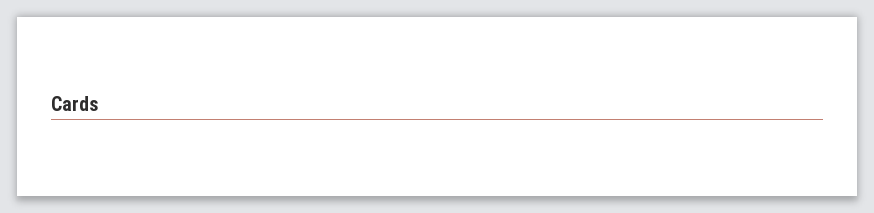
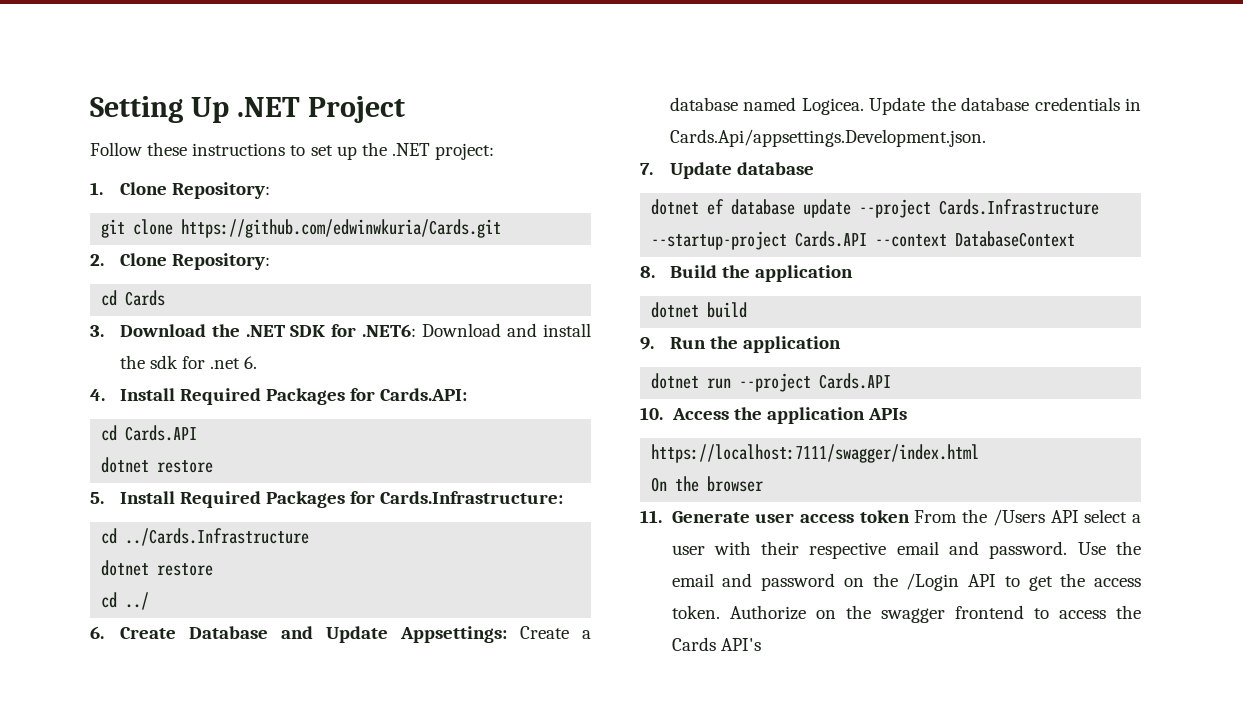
- Cards
+ Setting Up .NET Project
+ Follow these instructions to set up the .NET project:
+ 1. Clone Repository:
+ git clone https://github.com/edwinwkuria/Cards.git
+ 2. Clone Repository:
+ cd Cards
+ 3. Download the .NET SDK for .NET6: Download and install the sdk for .net 6.
+ 4. Install Required Packages for Cards.API:
+ cd Cards.API
+ dotnet restore
+ 5. Install Required Packages for Cards.Infrastructure:
+ cd ../Cards.Infrastructure
+ dotnet restore
+ cd ../
+ 6. Create Database and Update Appsettings: Create a database named Logicea. Update the database credentials in Cards.Api/appsettings.Development.json.
+ 7. Update database
+ dotnet ef database update --project Cards.Infrastructure --startup-project Cards.API --context DatabaseContext
+ 8. Build the application
+ dotnet build
+ 9. Run the application
+ dotnet run --project Cards.API
+ 10. Access the application APIs
+ https://localhost:7111/swagger/index.html
+ On the browser
+ 11. Generate user access token From the /Users API select a user with their respective email and password. Use the email and password on the /Login API to get the access token. Authorize on the swagger frontend to access the Cards API's

